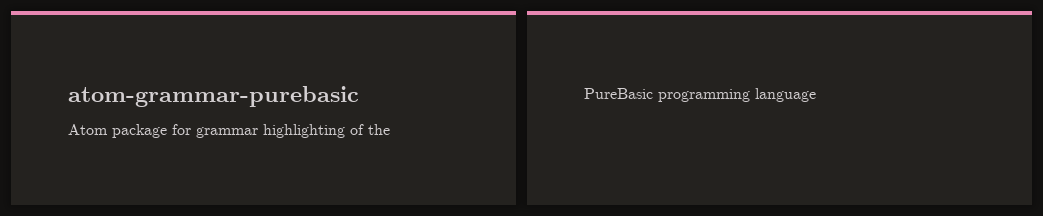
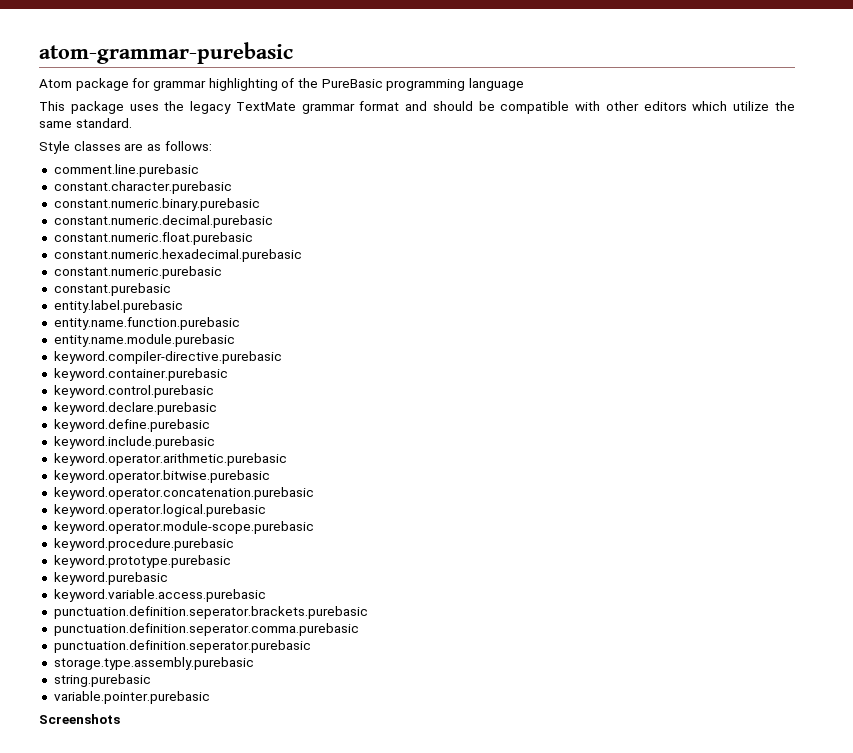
+ This package uses the legacy TextMate grammar format and should be compatible with other editors which utilize the same standard.
+ Style classes are as follows:
+ comment.line.purebasic
+ constant.character.purebasic
+ constant.numeric.binary.purebasic
+ constant.numeric.decimal.purebasic
+ constant.numeric.float.purebasic
+ constant.numeric.hexadecimal.purebasic
+ constant.numeric.purebasic
+ constant.purebasic
+ entity.label.purebasic
+ entity.name.function.purebasic
+ entity.name.module.purebasic
+ keyword.compiler-directive.purebasic
+ keyword.container.purebasic
+ keyword.control.purebasic
+ keyword.declare.purebasic
+ keyword.define.purebasic
+ keyword.include.purebasic
+ keyword.operator.arithmetic.purebasic
+ keyword.operator.bitwise.purebasic
+ keyword.operator.concatenation.purebasic
+ keyword.operator.logical.purebasic
+ keyword.operator.module-scope.purebasic
+ keyword.procedure.purebasic
+ keyword.prototype.purebasic
+ keyword.purebasic
+ keyword.variable.access.purebasic
+ punctuation.definition.seperator.brackets.purebasic
+ punctuation.definition.seperator.comma.purebasic
+ punctuation.definition.seperator.purebasic
+ storage.type.assembly.purebasic
+ string.purebasic
+ variable.pointer.purebasic
+ Screenshots

